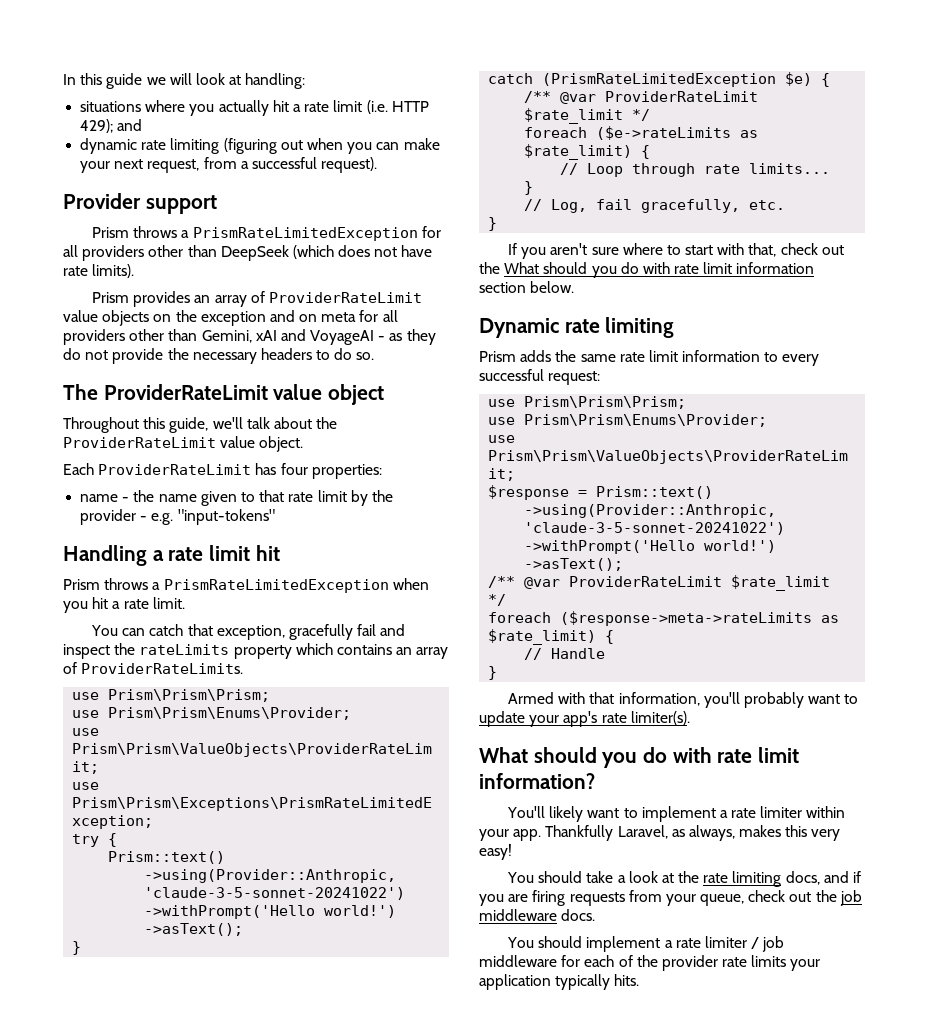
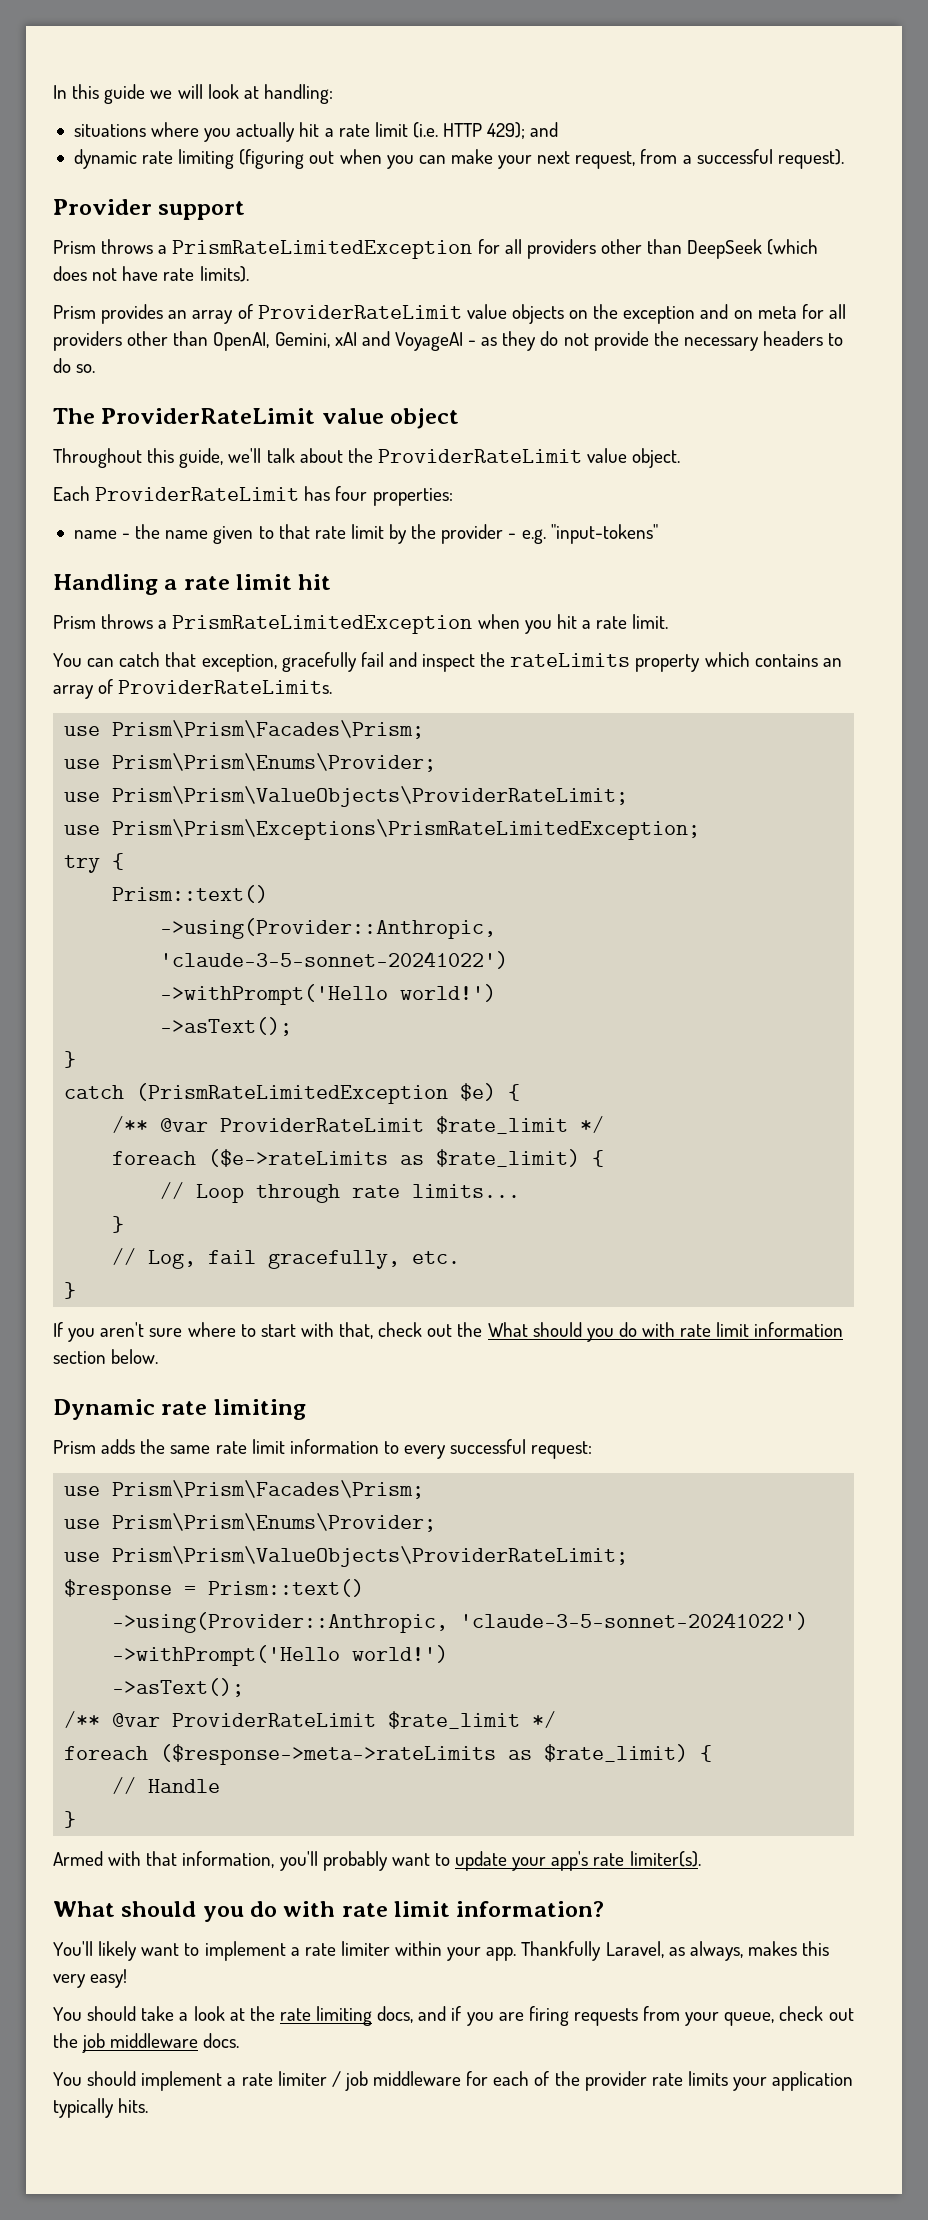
- Prism provides an array of ProviderRateLimit value objects on the exception and on meta for all providers other than Gemini, xAI and VoyageAI - as they do not provide the necessary headers to do so.
+ Prism provides an array of ProviderRateLimit value objects on the exception and on meta for all providers other than OpenAI, Gemini, xAI and VoyageAI - as they do not provide the necessary headers to do so.
  You can catch that exception, gracefully fail and inspect the rateLimits property which contains an array of ProviderRateLimits.
- use Prism\Prism\Prism;
+ use Prism\Prism\Facades\Prism;
  Prism adds the same rate limit information to every successful request:
- use Prism\Prism\Prism;
+ use Prism\Prism\Facades\Prism;

